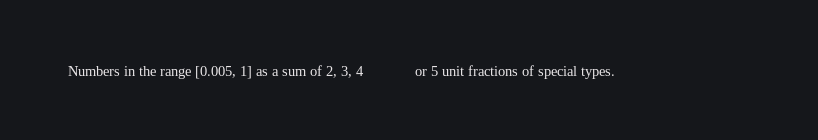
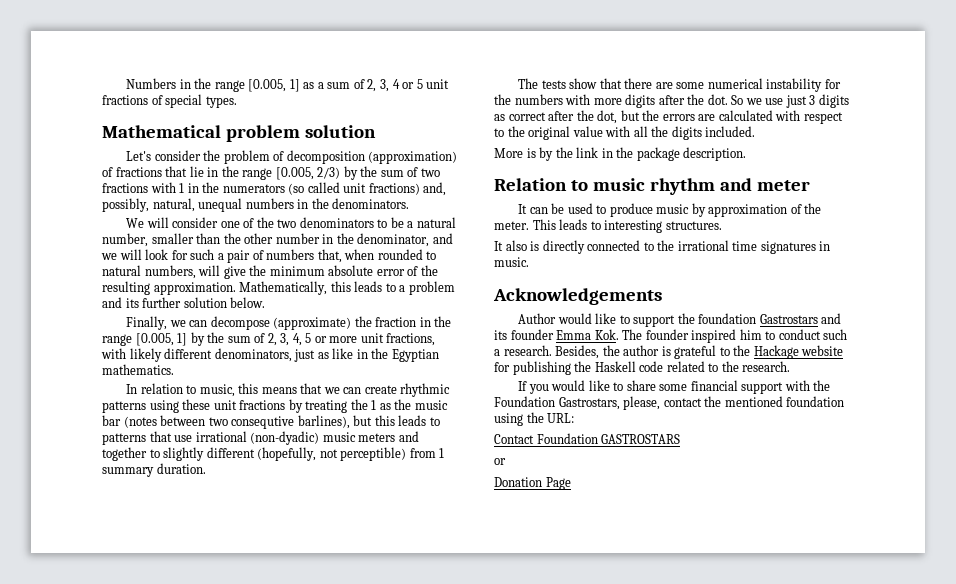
+ Mathematical problem solution
+ Let's consider the problem of decomposition (approximation) of fractions that lie in the range [0.005, 2/3) by the sum of two fractions with 1 in the numerators (so called unit fractions) and, possibly, natural, unequal numbers in the denominators.
+ We will consider one of the two denominators to be a natural number, smaller than the other number in the denominator, and we will look for such a pair of numbers that, when rounded to natural numbers, will give the minimum absolute error of the resulting approximation. Mathematically, this leads to a problem and its further solution below.
+ Finally, we can decompose (approximate) the fraction in the range [0.005, 1] by the sum of 2, 3, 4, 5 or more unit fractions, with likely different denominators, just as like in the Egyptian mathematics.
+ In relation to music, this means that we can create rhythmic patterns using these unit fractions by treating the 1 as the music bar (notes between two consequtive barlines), but this leads to patterns that use irrational (non-dyadic) music meters and together to slightly different (hopefully, not perceptible) from 1 summary duration.
+ The tests show that there are some numerical instability for the numbers with more digits after the dot. So we use just 3 digits as correct after the dot, but the errors are calculated with respect to the original value with all the digits included.
+ More is by the link in the package description.
+ Relation to music rhythm and meter
+ It can be used to produce music by approximation of the meter. This leads to interesting structures.
+ It also is directly connected to the irrational time signatures in music.
+ Acknowledgements
+ Author would like to support the foundation Gastrostars and its founder Emma Kok. The founder inspired him to conduct such a research. Besides, the author is grateful to the Hackage website for publishing the Haskell code related to the research.
+ If you would like to share some financial support with the Foundation Gastrostars, please, contact the mentioned foundation using the URL:
+ Contact Foundation GASTROSTARS
+ or
+ Donation Page

